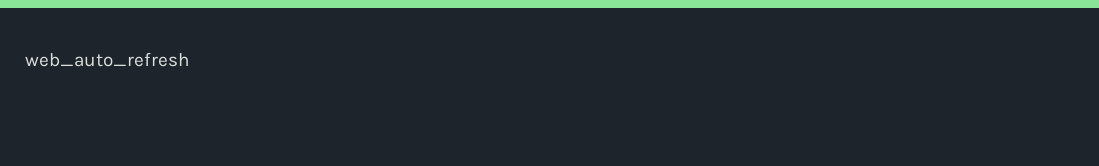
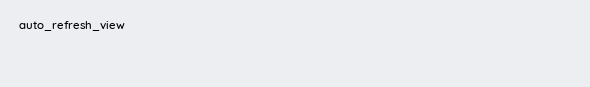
- web_auto_refresh
+ auto_refresh_view

